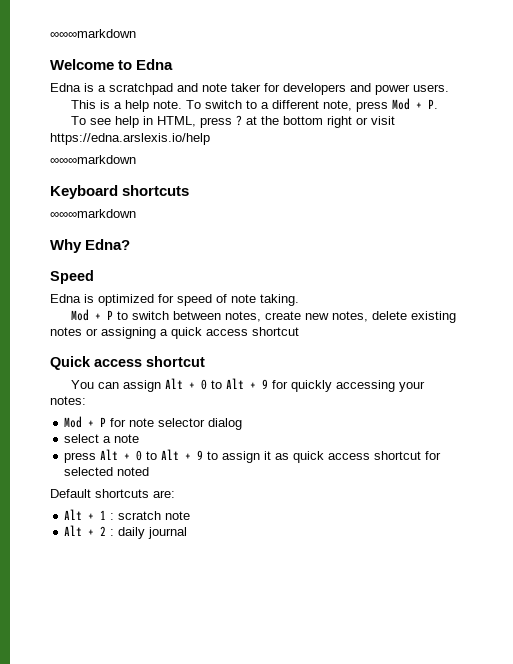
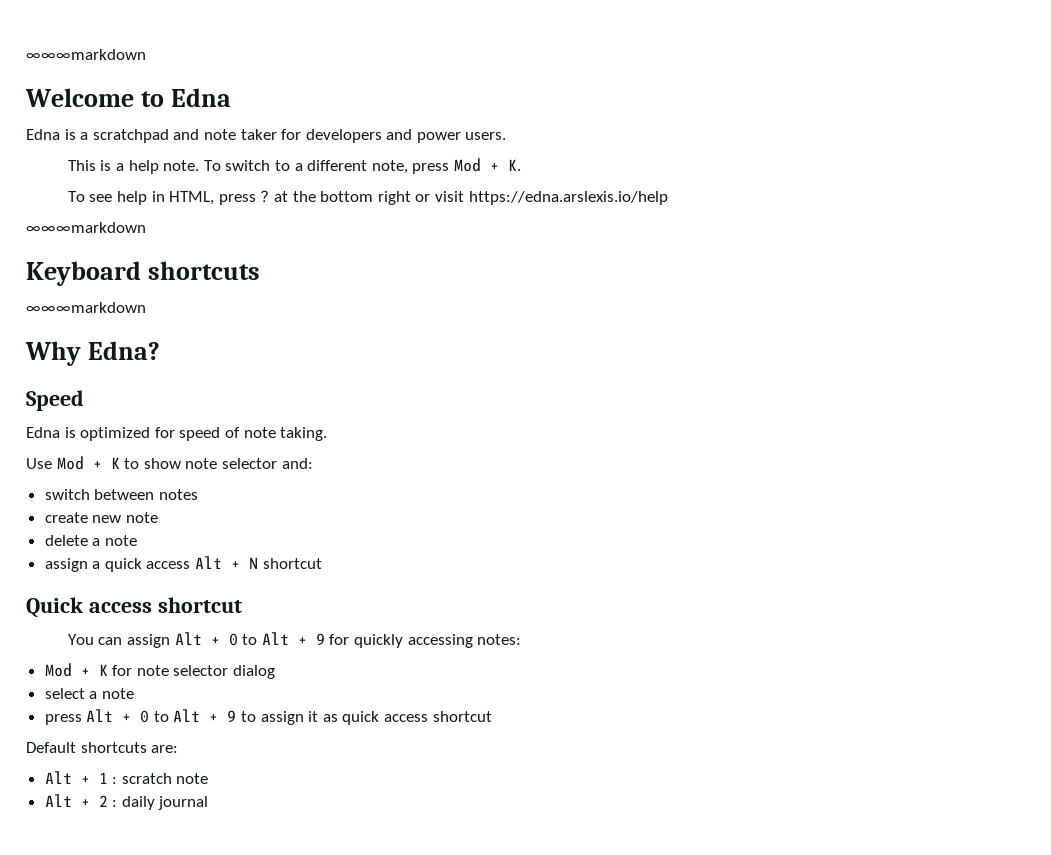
- To switch to a different note, press Mod + P.
+ To switch to a different note, press Mod + K.
- Mod + P to switch between notes, create new notes, delete existing notes or assigning a quick access shortcut
+ Use Mod + K to show note selector and:
+ switch between notes
+ create new note
+ delete a note
+ assign a quick access Alt + N shortcut
- You can assign Alt + 0 to Alt + 9 for quickly accessing your notes:
+ You can assign Alt + 0 to Alt + 9 for quickly accessing notes:
- Mod + P for note selector dialog
+ Mod + K for note selector dialog
- press Alt + 0 to Alt + 9 to assign it as quick access shortcut for selected noted
+ press Alt + 0 to Alt + 9 to assign it as quick access shortcut

